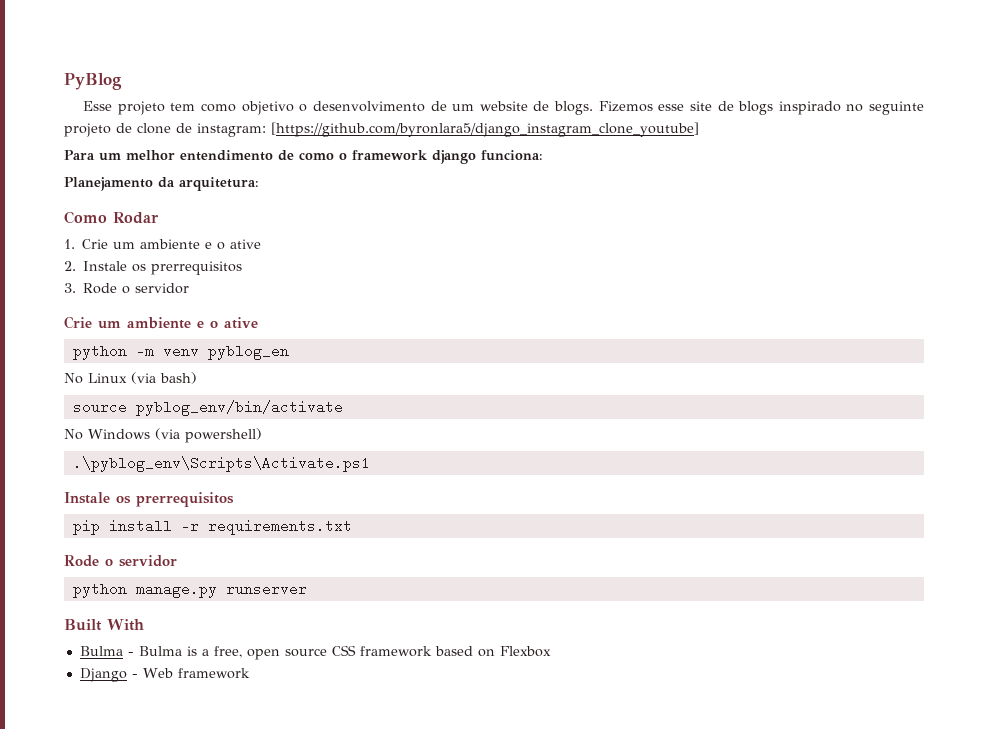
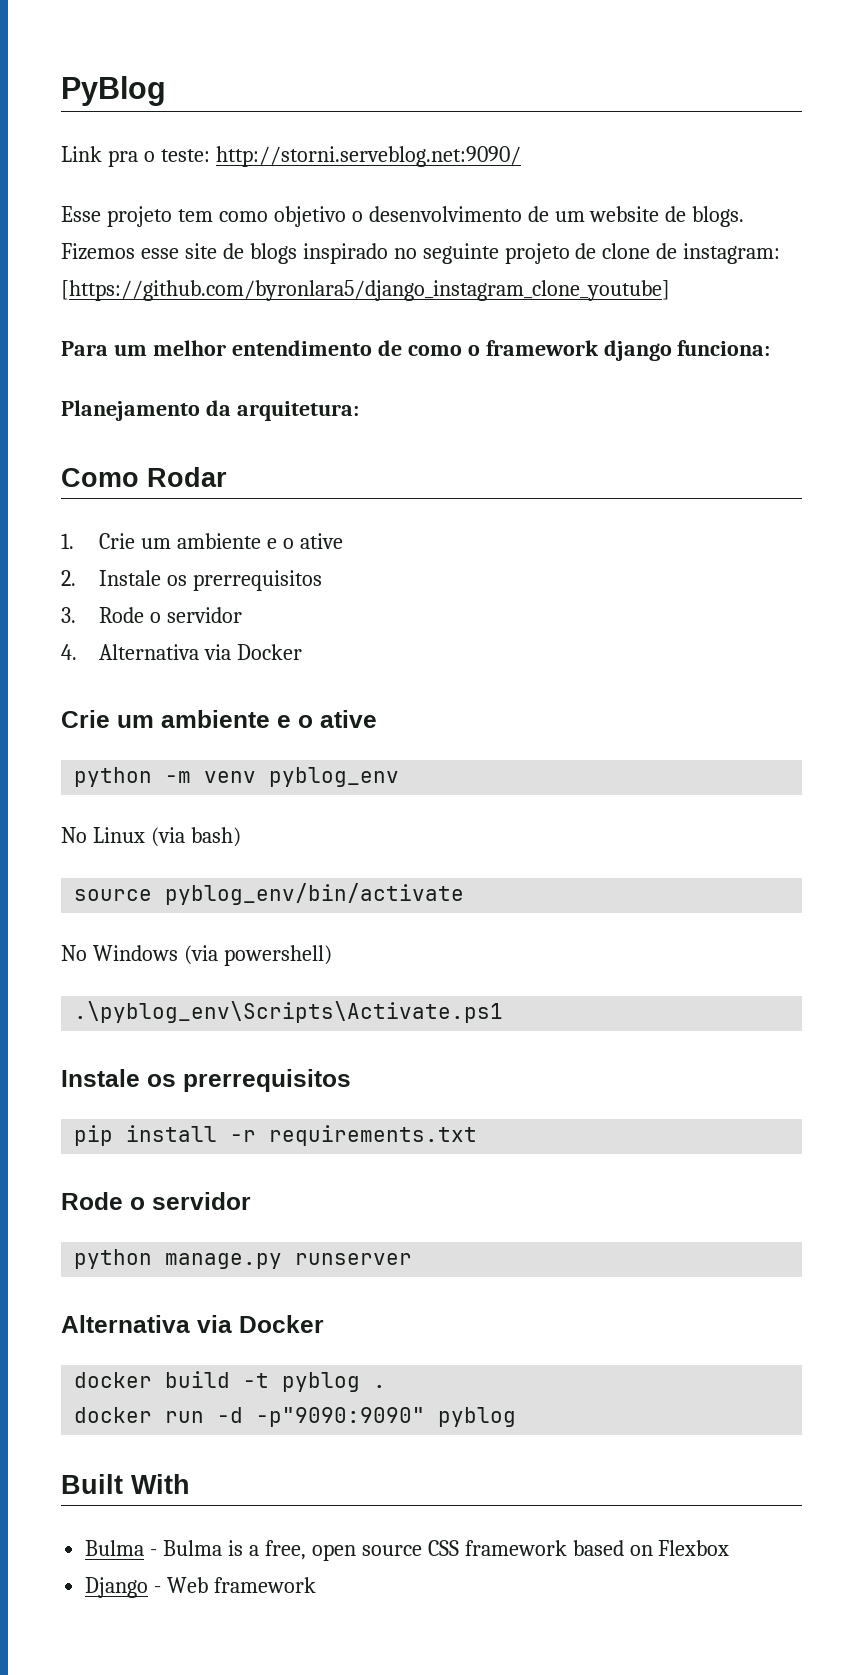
+ Link pra o teste: http://storni.serveblog.net:9090/
+ 4. Alternativa via Docker
- python -m venv pyblog_en
+ python -m venv pyblog_env
  python manage.py runserver
+ Alternativa via Docker
+ docker build -t pyblog .
+ docker run -d -p"9090:9090" pyblog

